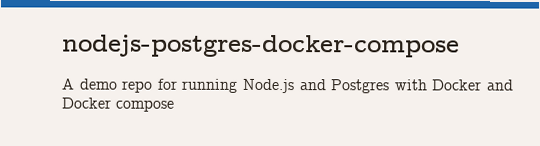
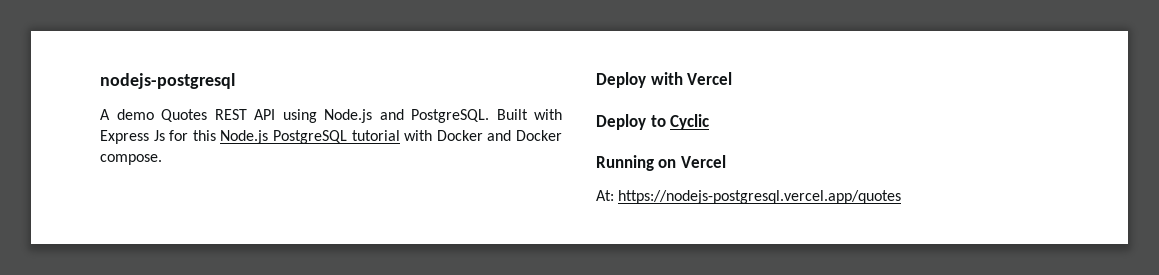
- nodejs-postgres-docker-compose
+ nodejs-postgresql
- A demo repo for running Node.js and Postgres with Docker and Docker compose
+ A demo Quotes REST API using Node.js and PostgreSQL. Built with Express Js for this Node.js PostgreSQL tutorial with Docker and Docker compose.
+ Deploy with Vercel
+ Deploy to Cyclic
+ Running on Vercel
+ At: https://nodejs-postgresql.vercel.app/quotes

